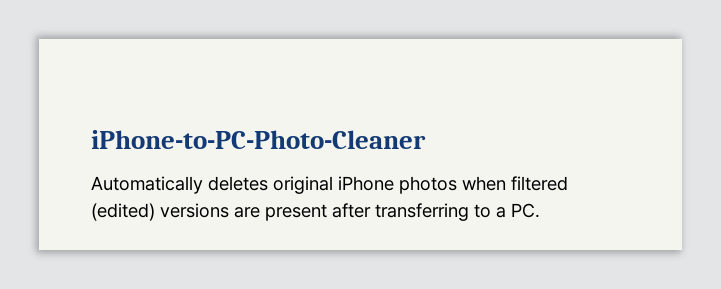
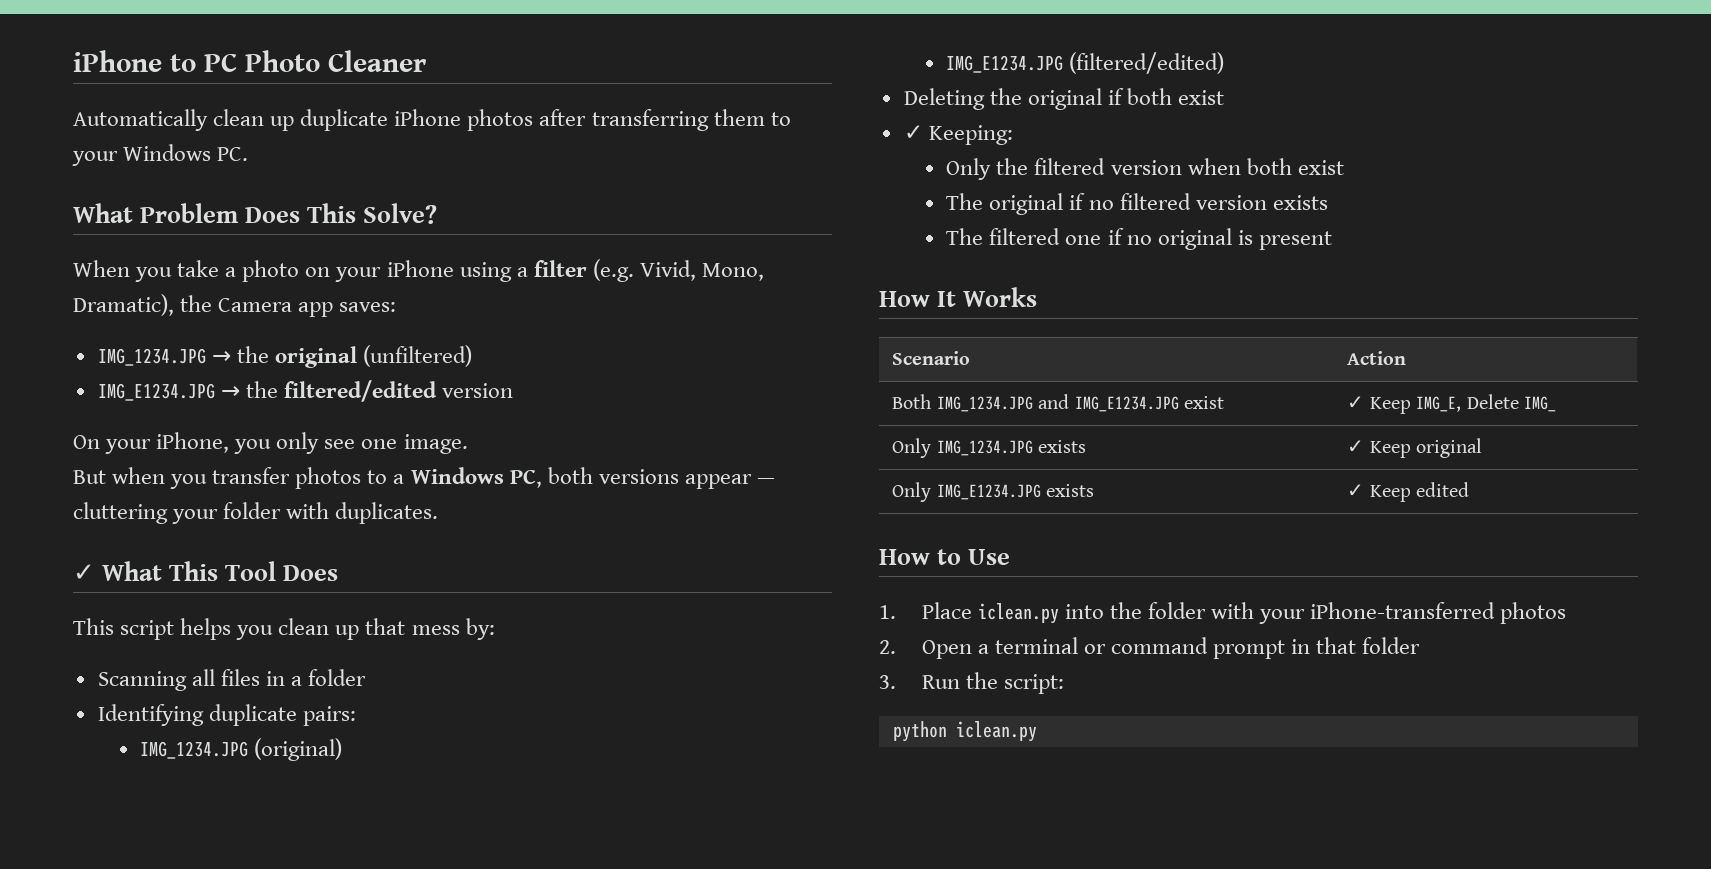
- iPhone-to-PC-Photo-Cleaner
- Automatically deletes original iPhone photos when filtered (edited) versions are present after transferring to a PC.
+ iPhone to PC Photo Cleaner
+ Automatically clean up duplicate iPhone photos after transferring them to your Windows PC.
+ What Problem Does This Solve?
+ When you take a photo on your iPhone using a filter (e.g. Vivid, Mono, Dramatic), the Camera app saves:
+ IMG_1234.JPG → the original (unfiltered)
+ IMG_E1234.JPG → the filtered/edited version
+ On your iPhone, you only see one image.
+ But when you transfer photos to a Windows PC, both versions appear — cluttering your folder with duplicates.
+ ✓ What This Tool Does
+ This script helps you clean up that mess by:
+ Scanning all files in a folder
+ Identifying duplicate pairs:
+ IMG_1234.JPG (original)
+ IMG_E1234.JPG (filtered/edited)
+ Deleting the original if both exist
+ ✓ Keeping:
+ Only the filtered version when both exist
+ The original if no filtered version exists
+ The filtered one if no original is present
+ How It Works
+ Scenario | Action
+ Both IMG_1234.JPG and IMG_E1234.JPG exist | ✓ Keep IMG_E, Delete IMG_
+ Only IMG_1234.JPG exists | ✓ Keep original
+ Only IMG_E1234.JPG exists | ✓ Keep edited
+ How to Use
+ 1. Place iclean.py into the folder with your iPhone-transferred photos
+ 2. Open a terminal or command prompt in that folder
+ 3. Run the script:
+ python iclean.py

